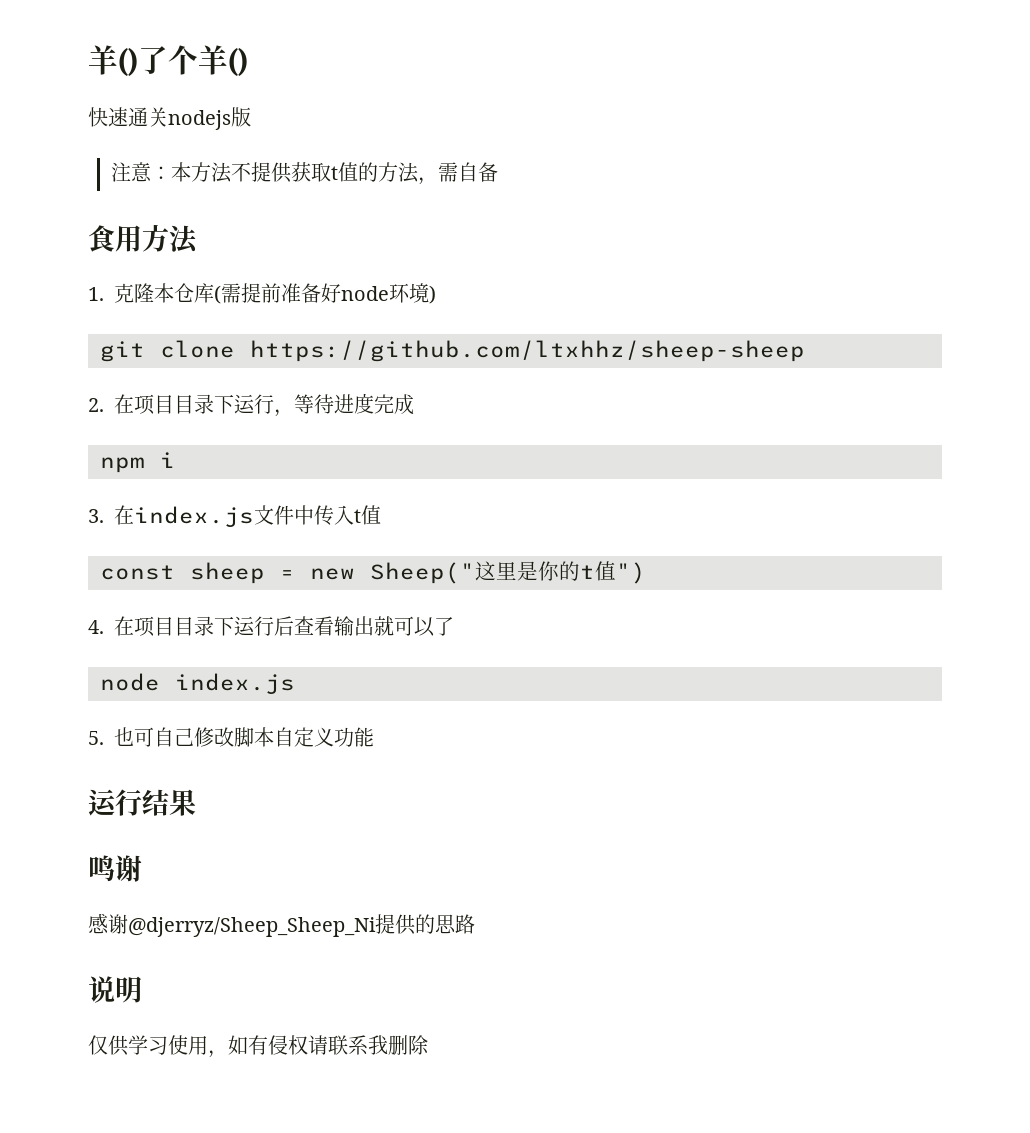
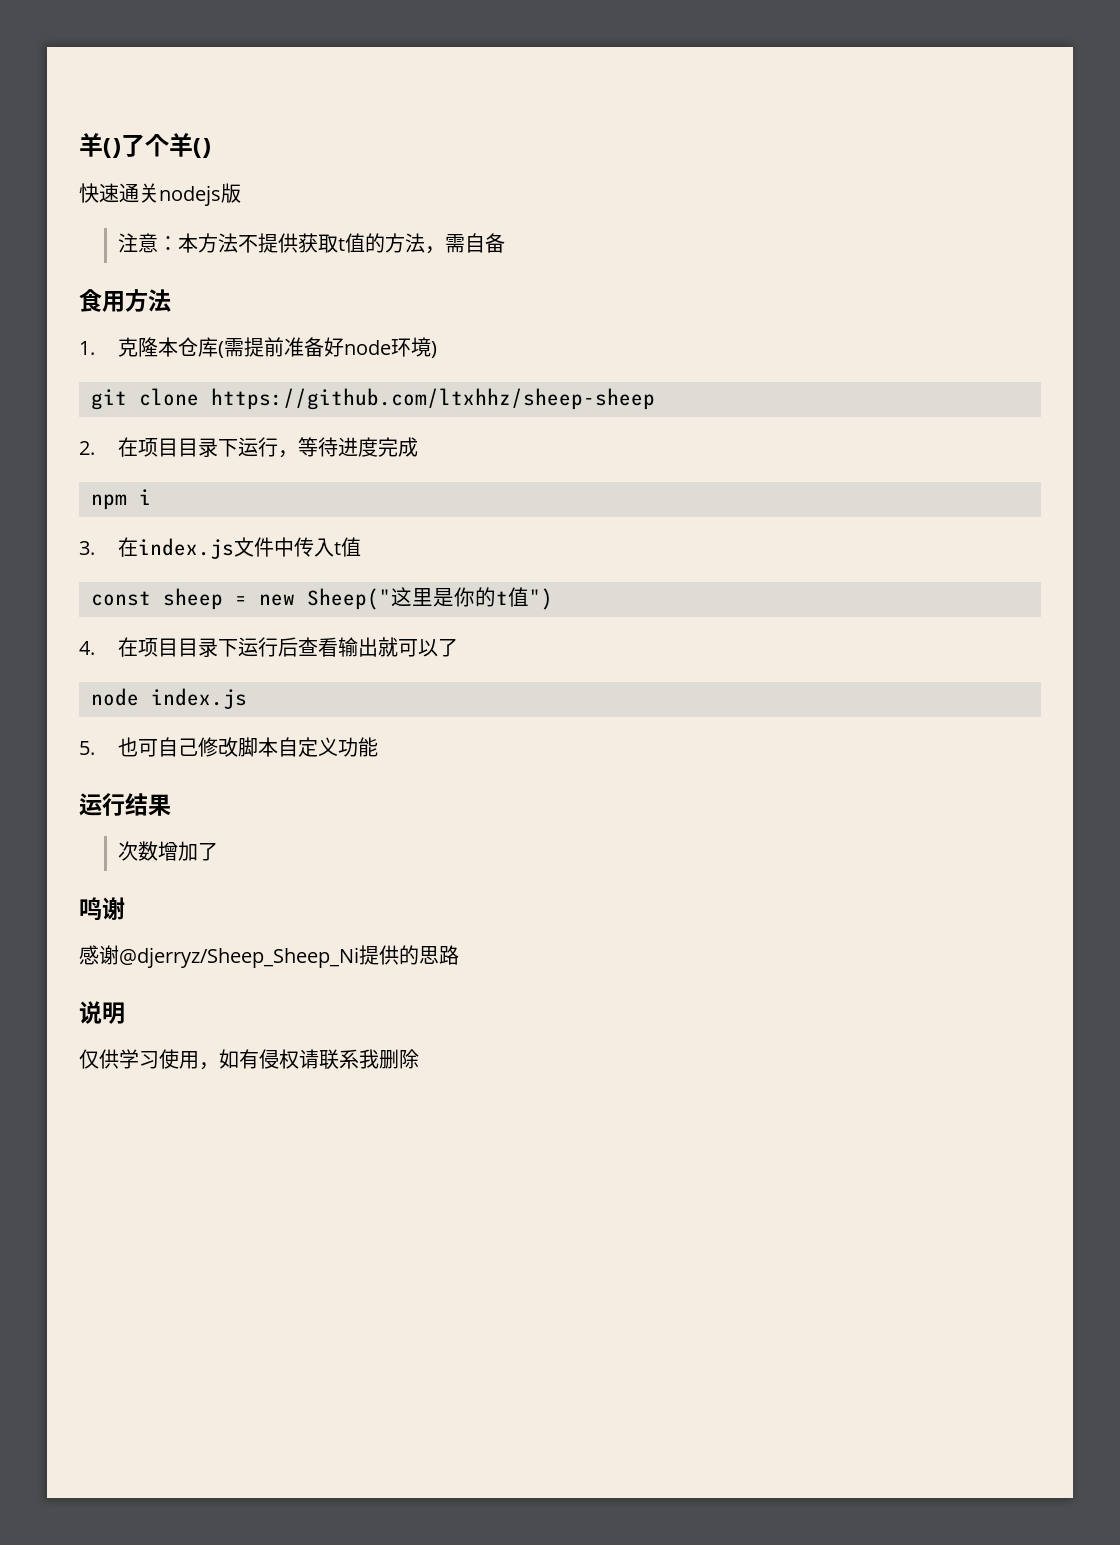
+ 次数增加了

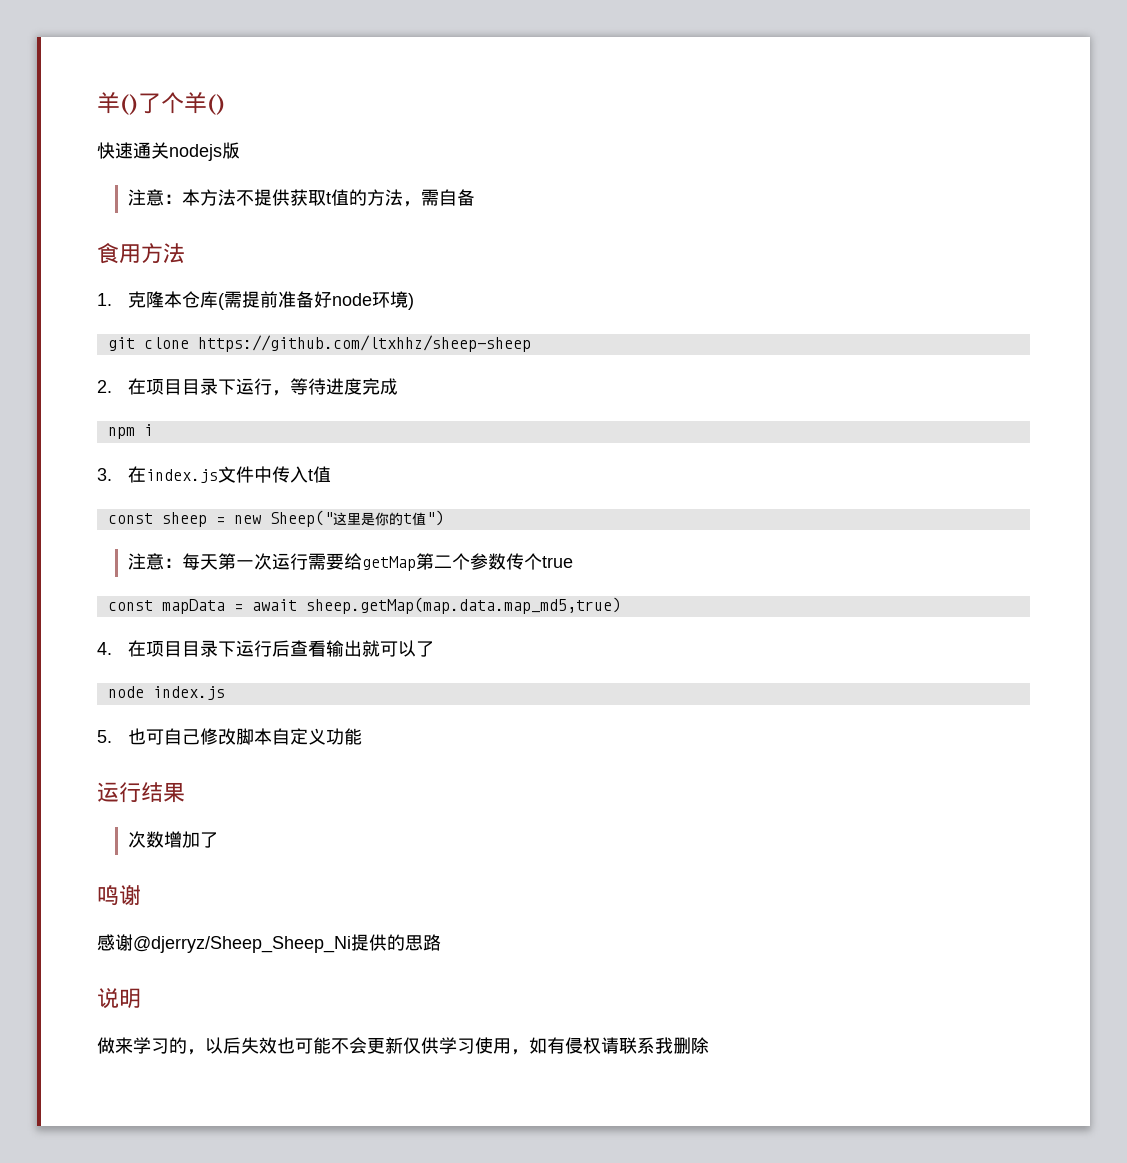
+ 注意：每天第一次运行需要给getMap第二个参数传个true
+ const mapData = await sheep.getMap(map.data.map_md5,true)
- 仅供学习使用，如有侵权请联系我删除
+ 做来学习的，以后失效也可能不会更新仅供学习使用，如有侵权请联系我删除

